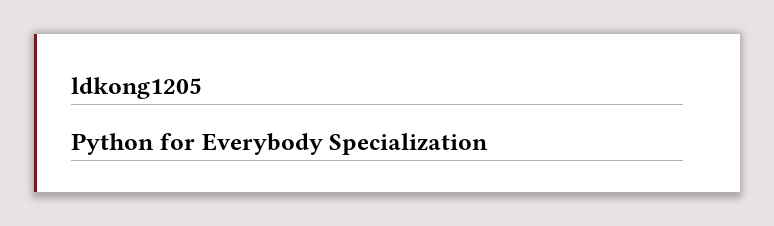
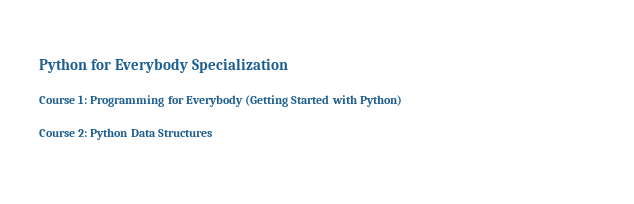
- ldkong1205
+ Course 1: Programming for Everybody (Getting Started with Python)
+ Course 2: Python Data Structures

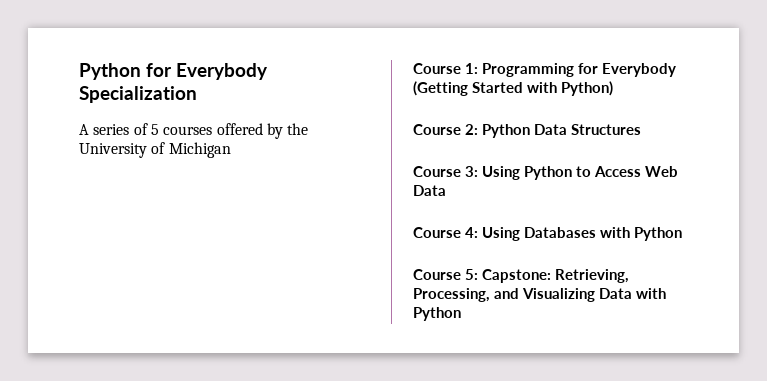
+ A series of 5 courses offered by the University of Michigan
+ Course 3: Using Python to Access Web Data
+ Course 4: Using Databases with Python
+ Course 5: Capstone: Retrieving, Processing, and Visualizing Data with Python

